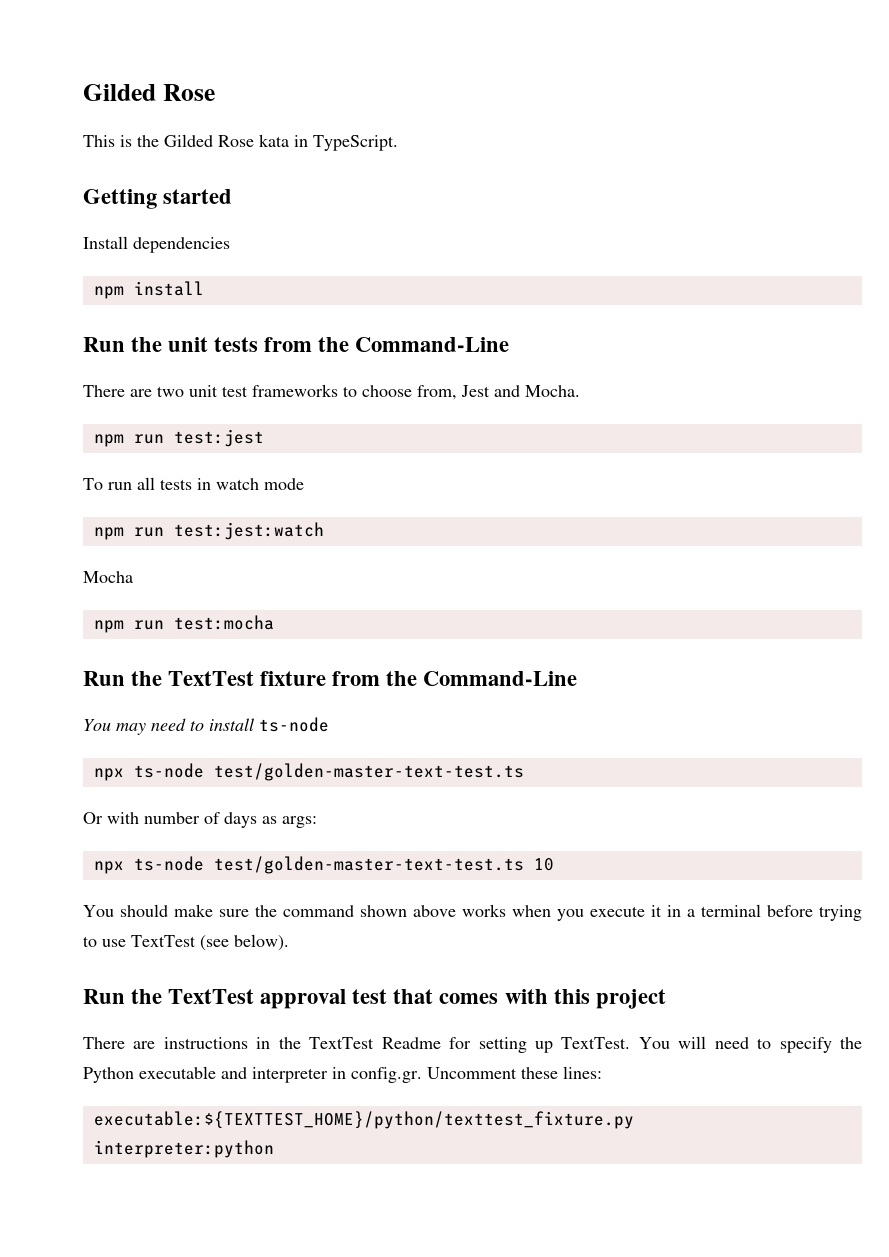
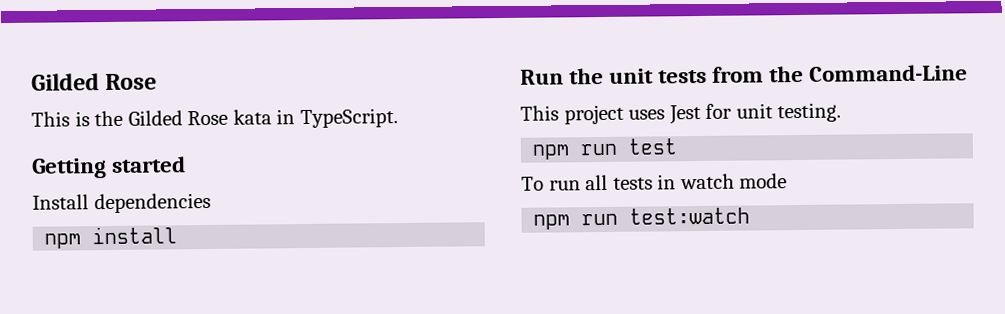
- There are two unit test frameworks to choose from, Jest and Mocha.
- npm run test:jest
+ This project uses Jest for unit testing.
+ npm run test
- npm run test:jest:watch
- Mocha
- npm run test:mocha
- Run the TextTest fixture from the Command-Line
- You may need to install ts-node
- npx ts-node test/golden-master-text-test.ts
- Or with number of days as args:
- npx ts-node test/golden-master-text-test.ts 10
- You should make sure the command shown above works when you execute it in a terminal before trying to use TextTest (see below).
- Run the TextTest approval test that comes with this project
- There are instructions in the TextTest Readme for setting up TextTest. You will need to specify the Python executable and interpreter in config.gr. Uncomment these lines:
- executable:${TEXTTEST_HOME}/python/texttest_fixture.py
- interpreter:python
+ npm run test:watch

